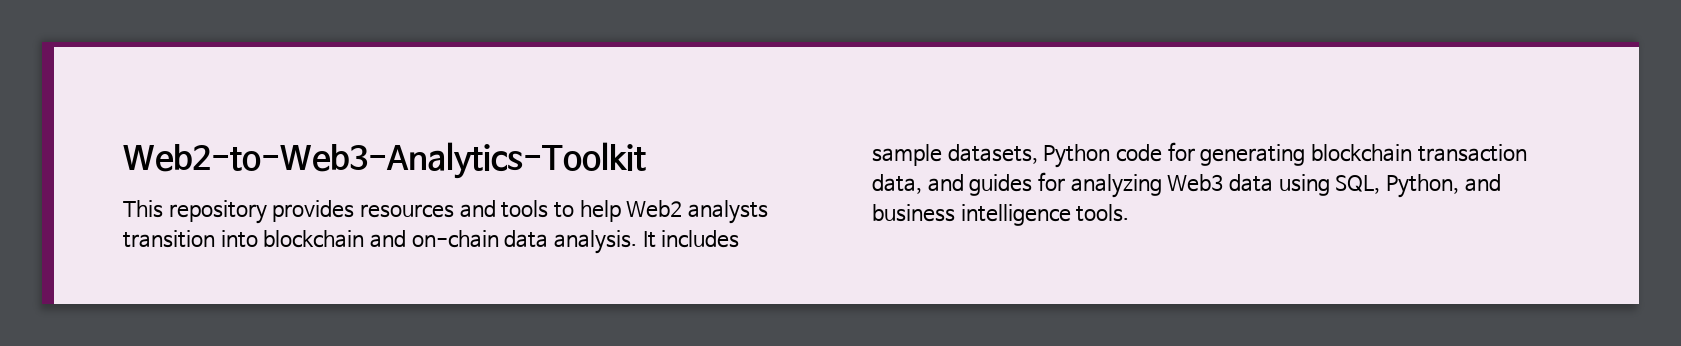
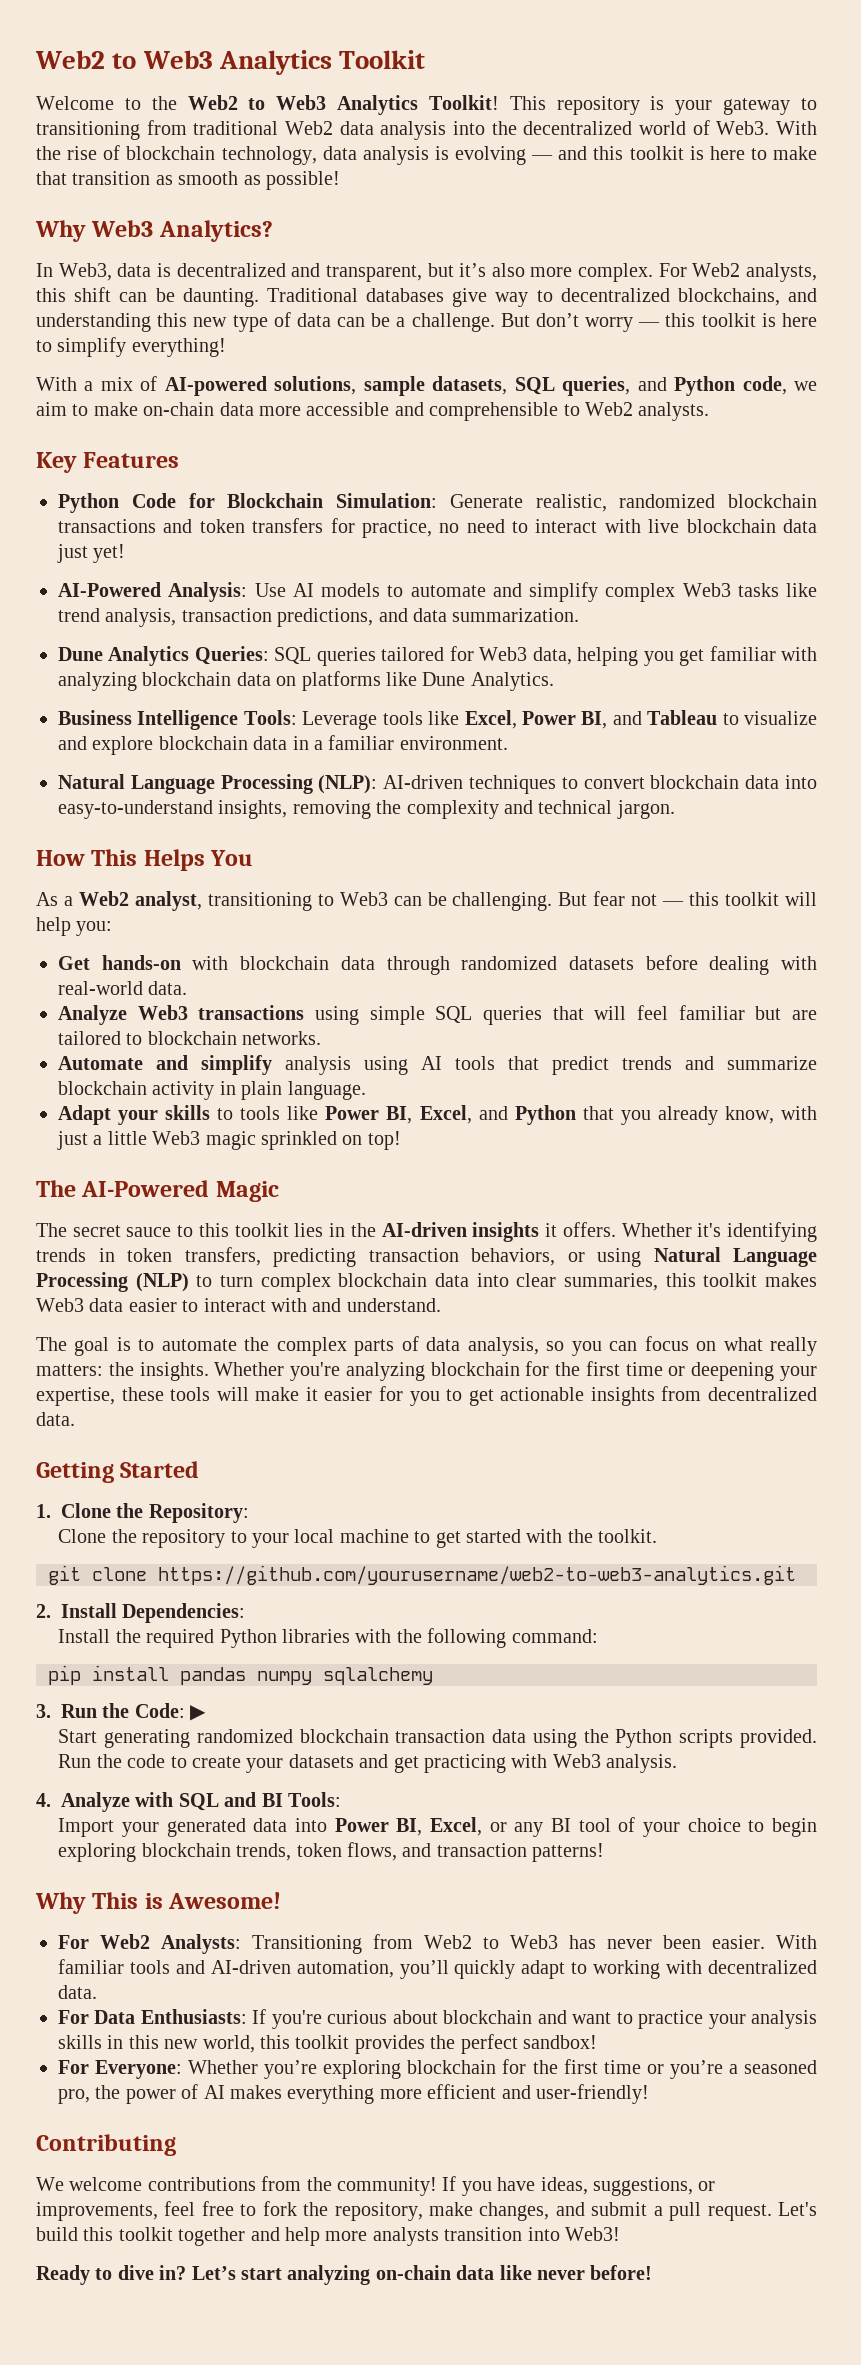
- Web2-to-Web3-Analytics-Toolkit
- This repository provides resources and tools to help Web2 analysts transition into blockchain and on-chain data analysis. It includes sample datasets, Python code for generating blockchain transaction data, and guides for analyzing Web3 data using SQL, Python, and business intelligence tools.
+ Web2 to Web3 Analytics Toolkit
+ Welcome to the Web2 to Web3 Analytics Toolkit! This repository is your gateway to transitioning from traditional Web2 data analysis into the decentralized world of Web3. With the rise of blockchain technology, data analysis is evolving — and this toolkit is here to make that transition as smooth as possible!
+ Why Web3 Analytics?
+ In Web3, data is decentralized and transparent, but it’s also more complex. For Web2 analysts, this shift can be daunting. Traditional databases give way to decentralized blockchains, and understanding this new type of data can be a challenge. But don’t worry — this toolkit is here to simplify everything!
+ With a mix of AI-powered solutions, sample datasets, SQL queries, and Python code, we aim to make on-chain data more accessible and comprehensible to Web2 analysts.
+ Key Features
+ Python Code for Blockchain Simulation: Generate realistic, randomized blockchain transactions and token transfers for practice, no need to interact with live blockchain data just yet!
+ AI-Powered Analysis: Use AI models to automate and simplify complex Web3 tasks like trend analysis, transaction predictions, and data summarization.
+ Dune Analytics Queries: SQL queries tailored for Web3 data, helping you get familiar with analyzing blockchain data on platforms like Dune Analytics.
+ Business Intelligence Tools: Leverage tools like Excel, Power BI, and Tableau to visualize and explore blockchain data in a familiar environment.
+ Natural Language Processing (NLP): AI-driven techniques to convert blockchain data into easy-to-understand insights, removing the complexity and technical jargon.
+ How This Helps You
+ As a Web2 analyst, transitioning to Web3 can be challenging. But fear not — this toolkit will help you:
+ Get hands-on with blockchain data through randomized datasets before dealing with real-world data.
+ Analyze Web3 transactions using simple SQL queries that will feel familiar but are tailored to blockchain networks.
+ Automate and simplify analysis using AI tools that predict trends and summarize blockchain activity in plain language.
+ Adapt your skills to tools like Power BI, Excel, and Python that you already know, with just a little Web3 magic sprinkled on top!
+ The AI-Powered Magic
+ The secret sauce to this toolkit lies in the AI-driven insights it offers. Whether it's identifying trends in token transfers, predicting transaction behaviors, or using Natural Language Processing (NLP) to turn complex blockchain data into clear summaries, this toolkit makes Web3 data easier to interact with and understand.
+ The goal is to automate the complex parts of data analysis, so you can focus on what really matters: the insights. Whether you're analyzing blockchain for the first time or deepening your expertise, these tools will make it easier for you to get actionable insights from decentralized data.
+ Getting Started
+ 1. Clone the Repository:
+ Clone the repository to your local machine to get started with the toolkit.
+ git clone https://github.com/yourusername/web2-to-web3-analytics.git
+ 2. Install Dependencies:
+ Install the required Python libraries with the following command:
+ pip install pandas numpy sqlalchemy
+ 3. Run the Code: ▶
+ Start generating randomized blockchain transaction data using the Python scripts provided. Run the code to create your datasets and get practicing with Web3 analysis.
+ 4. Analyze with SQL and BI Tools:
+ Import your generated data into Power BI, Excel, or any BI tool of your choice to begin exploring blockchain trends, token flows, and transaction patterns!
+ Why This is Awesome!
+ For Web2 Analysts: Transitioning from Web2 to Web3 has never been easier. With familiar tools and AI-driven automation, you’ll quickly adapt to working with decentralized data.
+ For Data Enthusiasts: If you're curious about blockchain and want to practice your analysis skills in this new world, this toolkit provides the perfect sandbox!
+ For Everyone: Whether you’re exploring blockchain for the first time or you’re a seasoned pro, the power of AI makes everything more efficient and user-friendly!
+ Contributing
+ We welcome contributions from the community! If you have ideas, suggestions, or improvements, feel free to fork the repository, make changes, and submit a pull request. Let's build this toolkit together and help more analysts transition into Web3!
+ Ready to dive in? Let’s start analyzing on-chain data like never before!

